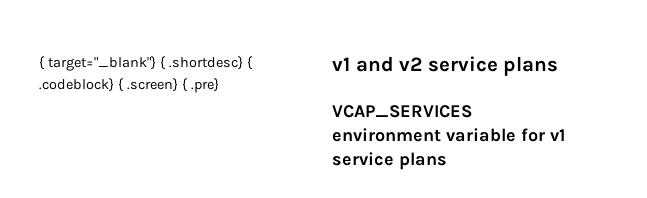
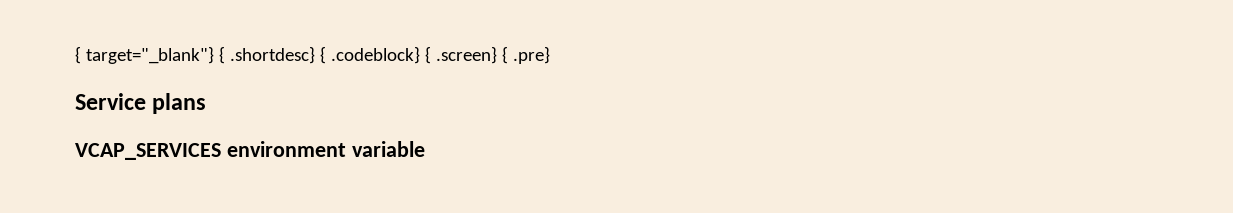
- v1 and v2 service plans
+ Service plans
- VCAP_SERVICES environment variable for v1 service plans
+ VCAP_SERVICES environment variable

